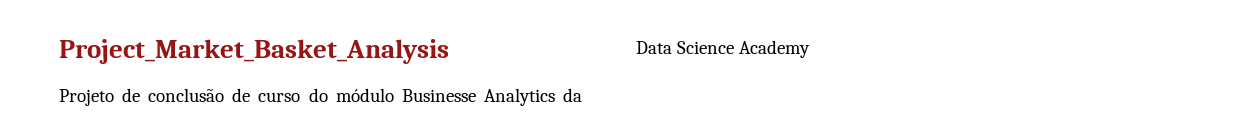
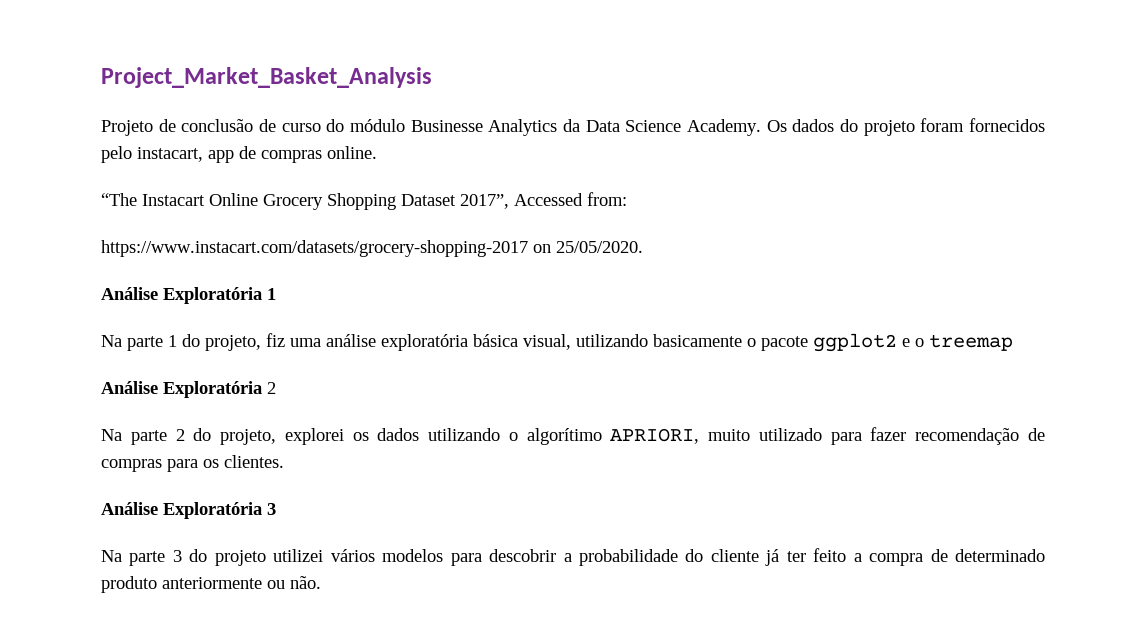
- Projeto de conclusão de curso do módulo Businesse Analytics da Data Science Academy
+ Projeto de conclusão de curso do módulo Businesse Analytics da Data Science Academy. Os dados do projeto foram fornecidos pelo instacart, app de compras online.
+ “The Instacart Online Grocery Shopping Dataset 2017”, Accessed from:
+ https://www.instacart.com/datasets/grocery-shopping-2017 on 25/05/2020.
+ Análise Exploratória 1
+ Na parte 1 do projeto, fiz uma análise exploratória básica visual, utilizando basicamente o pacote ggplot2 e o treemap
+ Análise Exploratória 2
+ Na parte 2 do projeto, explorei os dados utilizando o algorítimo APRIORI, muito utilizado para fazer recomendação de compras para os clientes.
+ Análise Exploratória 3
+ Na parte 3 do projeto utilizei vários modelos para descobrir a probabilidade do cliente já ter feito a compra de determinado produto anteriormente ou não.

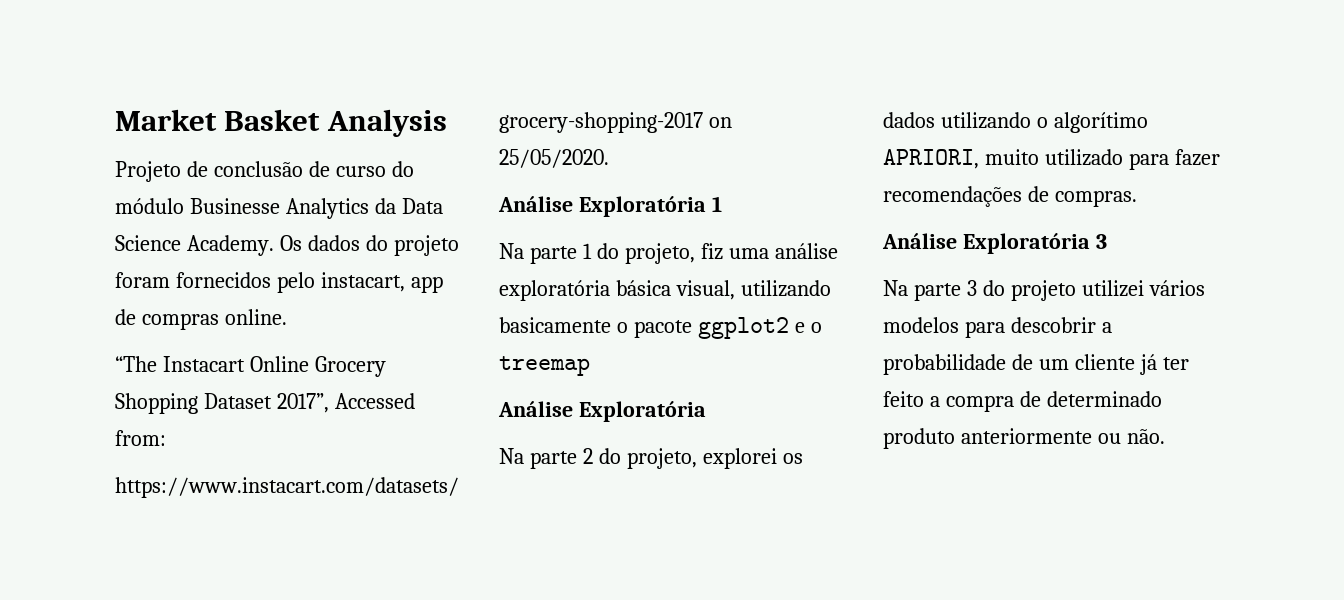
- Project_Market_Basket_Analysis
+ Market Basket Analysis
  Na parte 1 do projeto, fiz uma análise exploratória básica visual, utilizando basicamente o pacote ggplot2 e o treemap
- Análise Exploratória 2
+ Análise Exploratória
- Na parte 2 do projeto, explorei os dados utilizando o algorítimo APRIORI, muito utilizado para fazer recomendação de compras para os clientes.
+ Na parte 2 do projeto, explorei os dados utilizando o algorítimo APRIORI, muito utilizado para fazer recomendações de compras.
- Na parte 3 do projeto utilizei vários modelos para descobrir a probabilidade do cliente já ter feito a compra de determinado produto anteriormente ou não.
+ Na parte 3 do projeto utilizei vários modelos para descobrir a probabilidade de um cliente já ter feito a compra de determinado produto anteriormente ou não.

